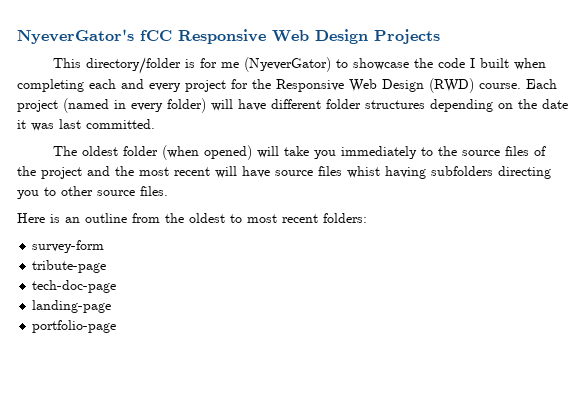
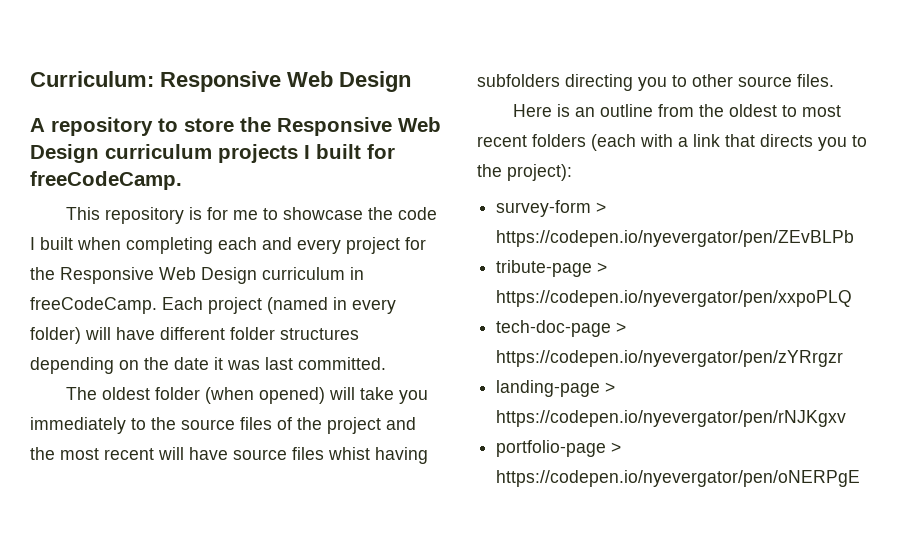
- NyeverGator's fCC Responsive Web Design Projects
+ Curriculum: Responsive Web Design
+ A repository to store the Responsive Web Design curriculum projects I built for freeCodeCamp.
- This directory/folder is for me (NyeverGator) to showcase the code I built when completing each and every project for the Responsive Web Design (RWD) course.
+ This repository is for me to showcase the code I built when completing each and every project for the Responsive Web Design curriculum in freeCodeCamp.
- Here is an outline from the oldest to most recent folders:
+ Here is an outline from the oldest to most recent folders (each with a link that directs you to the project):
- survey-form
+ survey-form > https://codepen.io/nyevergator/pen/ZEvBLPb
- tribute-page
+ tribute-page > https://codepen.io/nyevergator/pen/xxpoPLQ
- tech-doc-page
+ tech-doc-page > https://codepen.io/nyevergator/pen/zYRrgzr
- landing-page
+ landing-page > https://codepen.io/nyevergator/pen/rNJKgxv
- portfolio-page
+ portfolio-page > https://codepen.io/nyevergator/pen/oNERPgE

